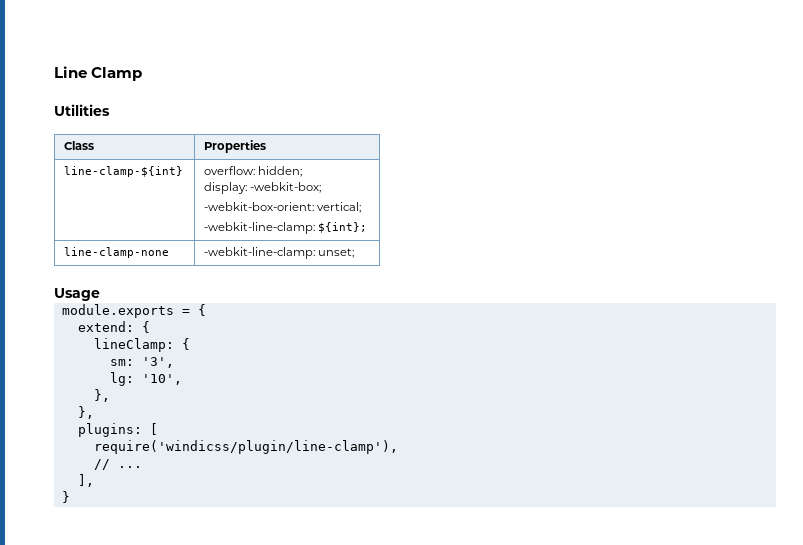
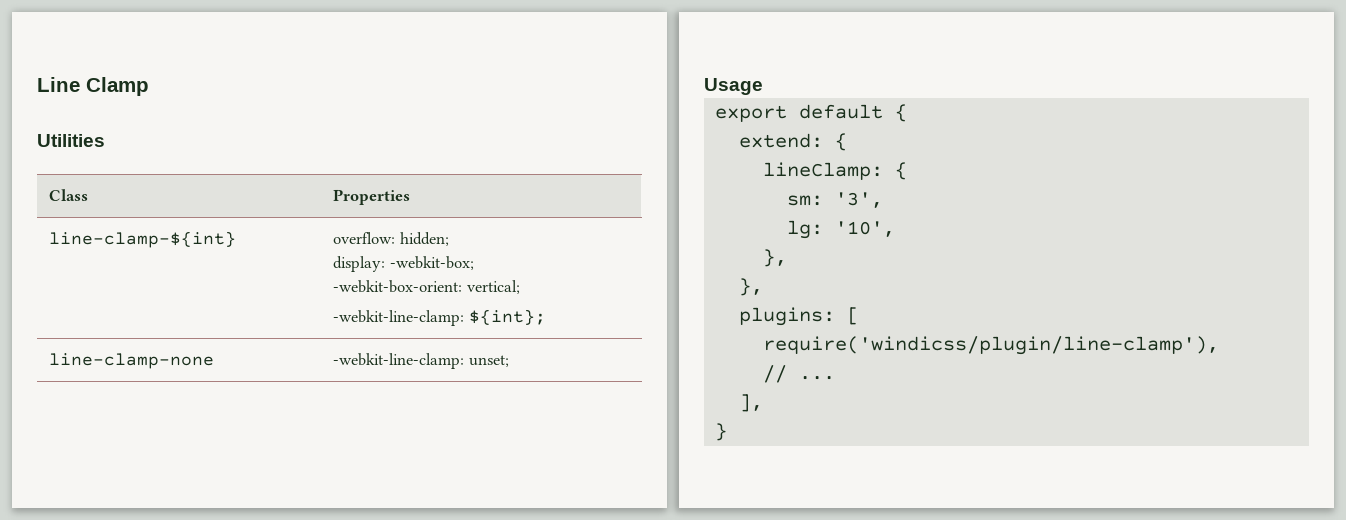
- module.exports = {
+ export default {

